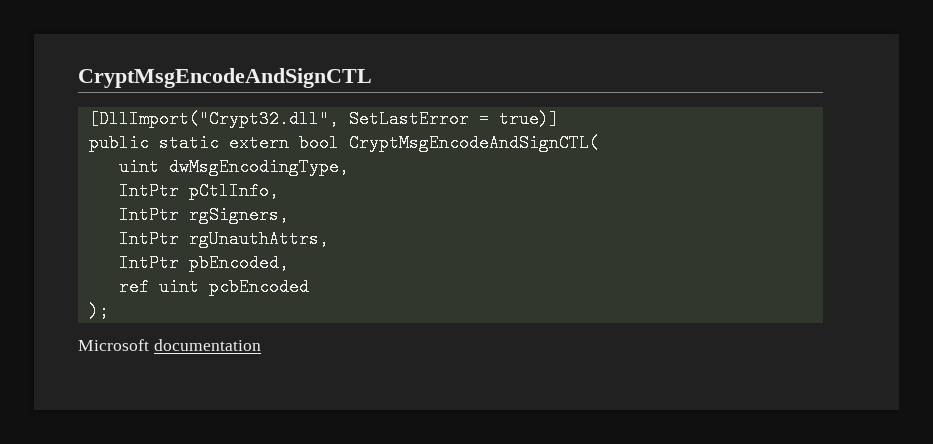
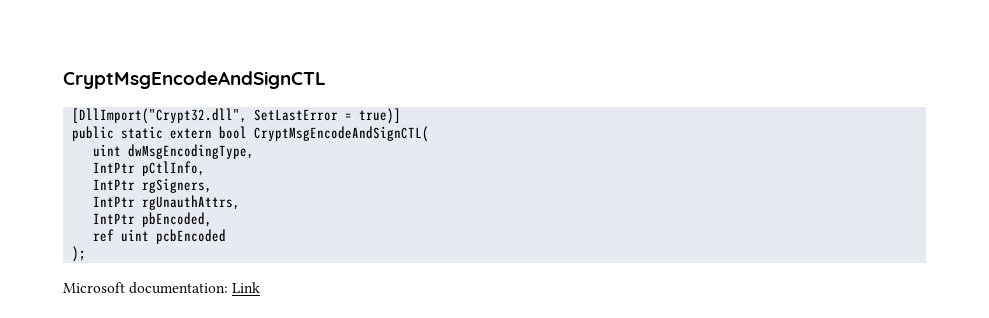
- Microsoft documentation
+ Microsoft documentation: Link

